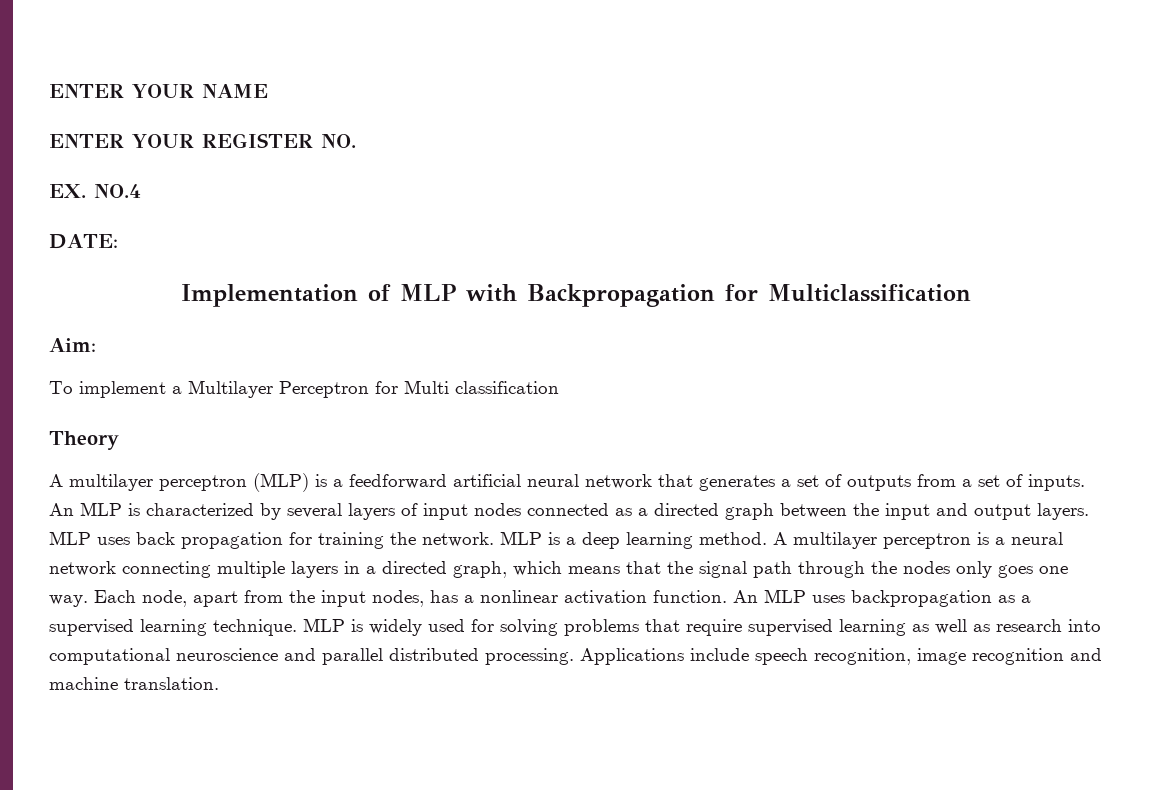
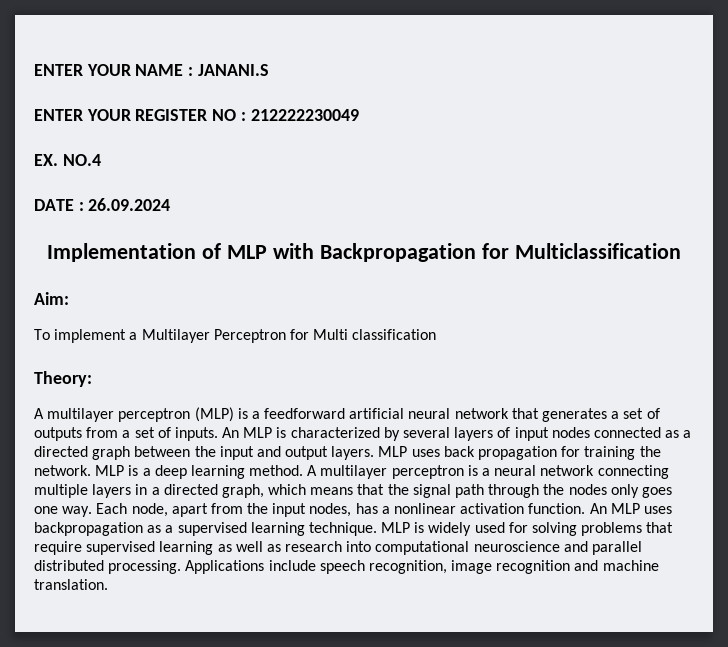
- ENTER YOUR NAME
+ ENTER YOUR NAME : JANANI.S
- ENTER YOUR REGISTER NO.
+ ENTER YOUR REGISTER NO : 212222230049
- DATE:
+ DATE : 26.09.2024
- Theory
+ Theory:

